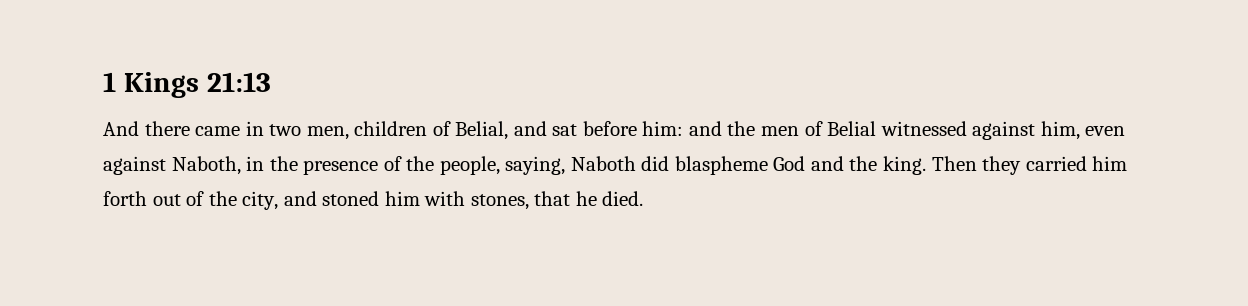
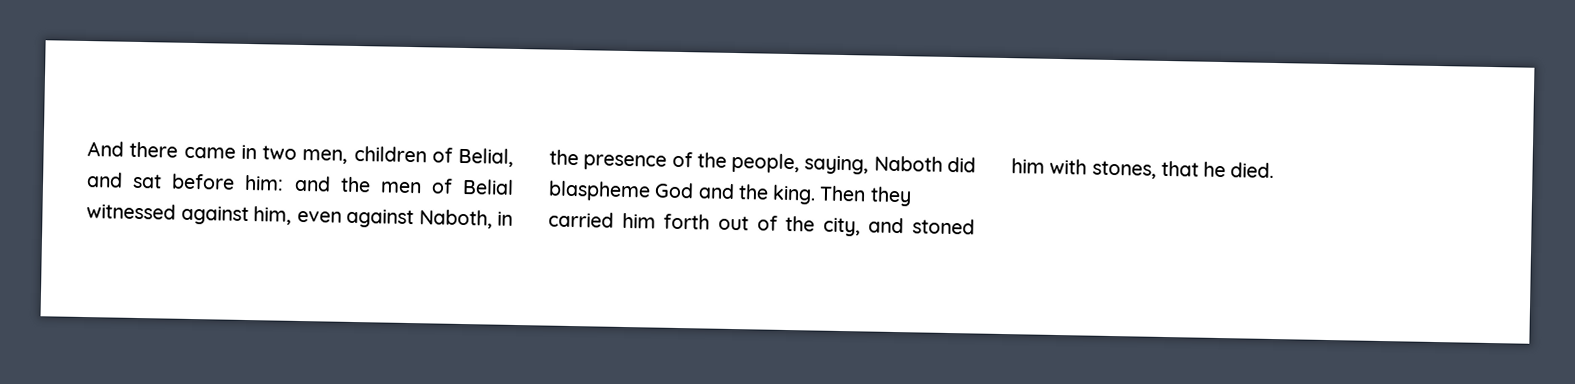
- 1 Kings 21:13

